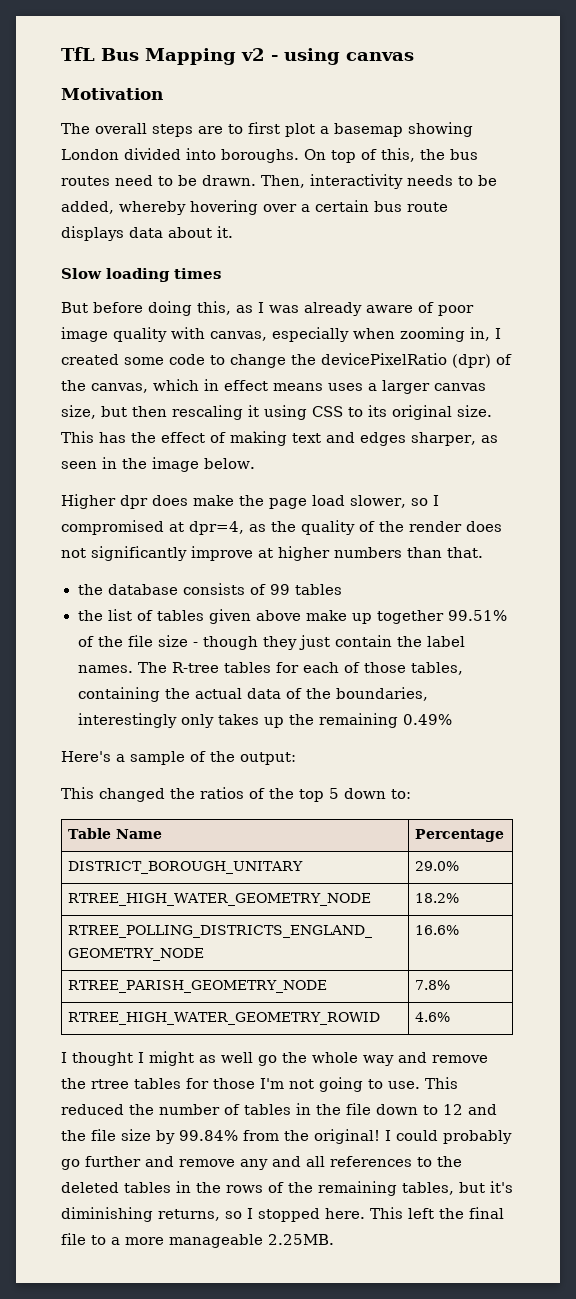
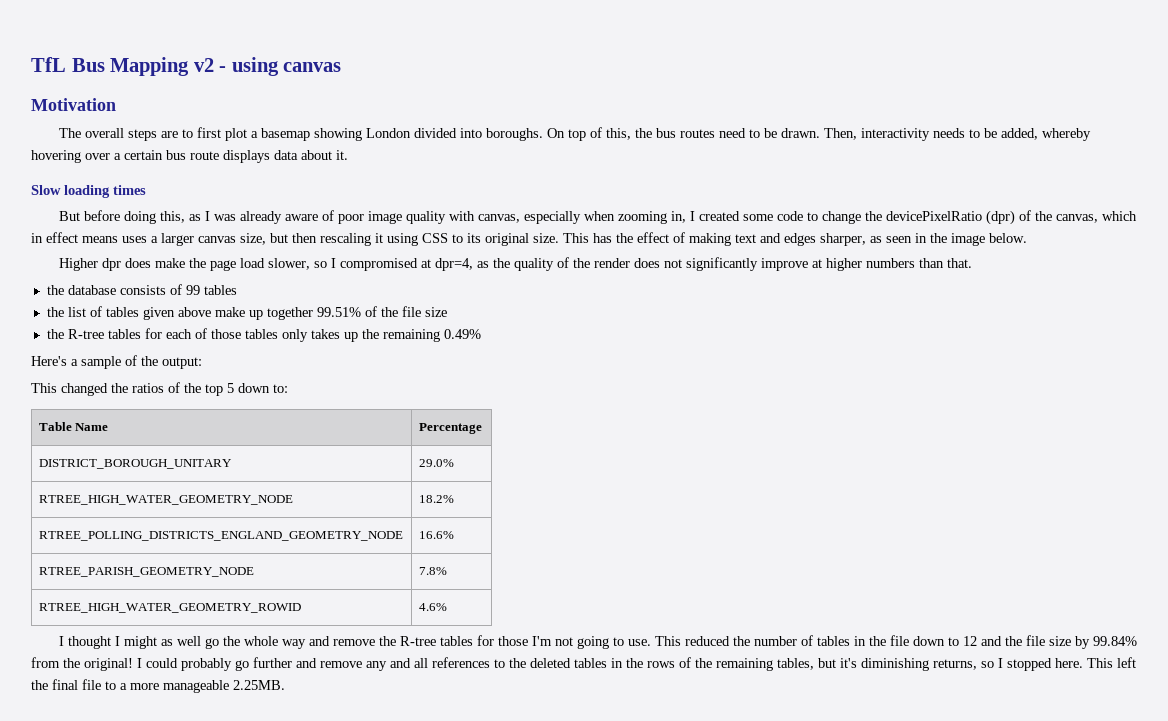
- the list of tables given above make up together 99.51% of the file size - though they just contain the label names. The R-tree tables for each of those tables, containing the actual data of the boundaries, interestingly only takes up the remaining 0.49%
+ the list of tables given above make up together 99.51% of the file size
+ the R-tree tables for each of those tables only takes up the remaining 0.49%
- I thought I might as well go the whole way and remove the rtree tables for those I'm not going to use.
+ I thought I might as well go the whole way and remove the R-tree tables for those I'm not going to use.

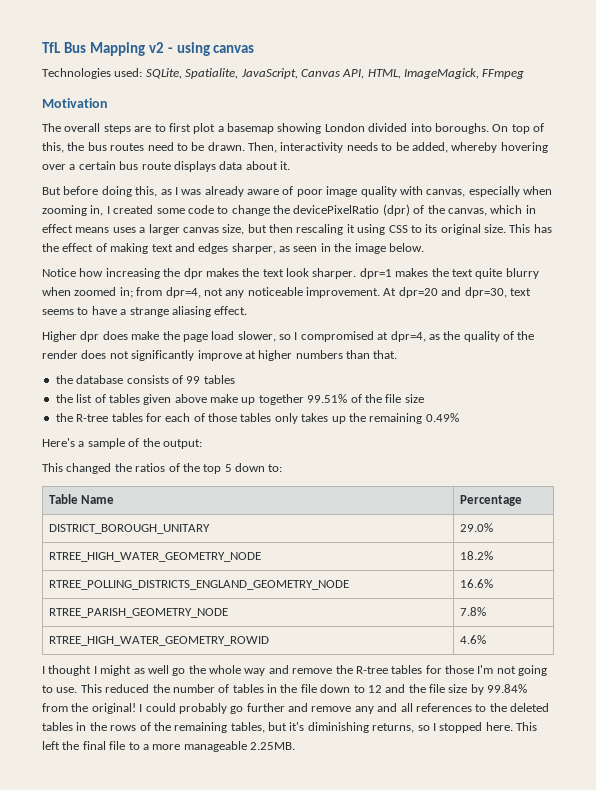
+ Technologies used: SQLite, Spatialite, JavaScript, Canvas API, HTML, ImageMagick, FFmpeg
- Slow loading times
+ Notice how increasing the dpr makes the text look sharper. dpr=1 makes the text quite blurry when zoomed in; from dpr=4, not any noticeable improvement. At dpr=20 and dpr=30, text seems to have a strange aliasing effect.

